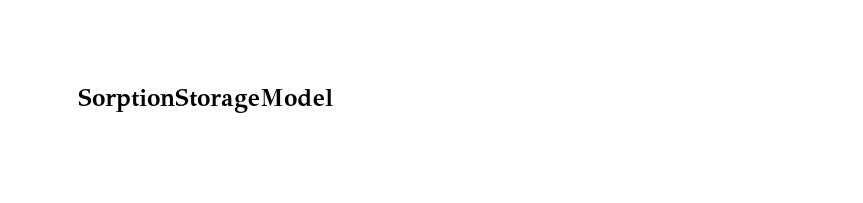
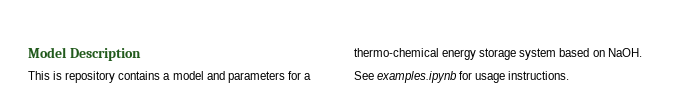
- SorptionStorageModel
+ Model Description
+ This is repository contains a model and parameters for a thermo-chemical energy storage system based on NaOH.
+ See examples.ipynb for usage instructions.

